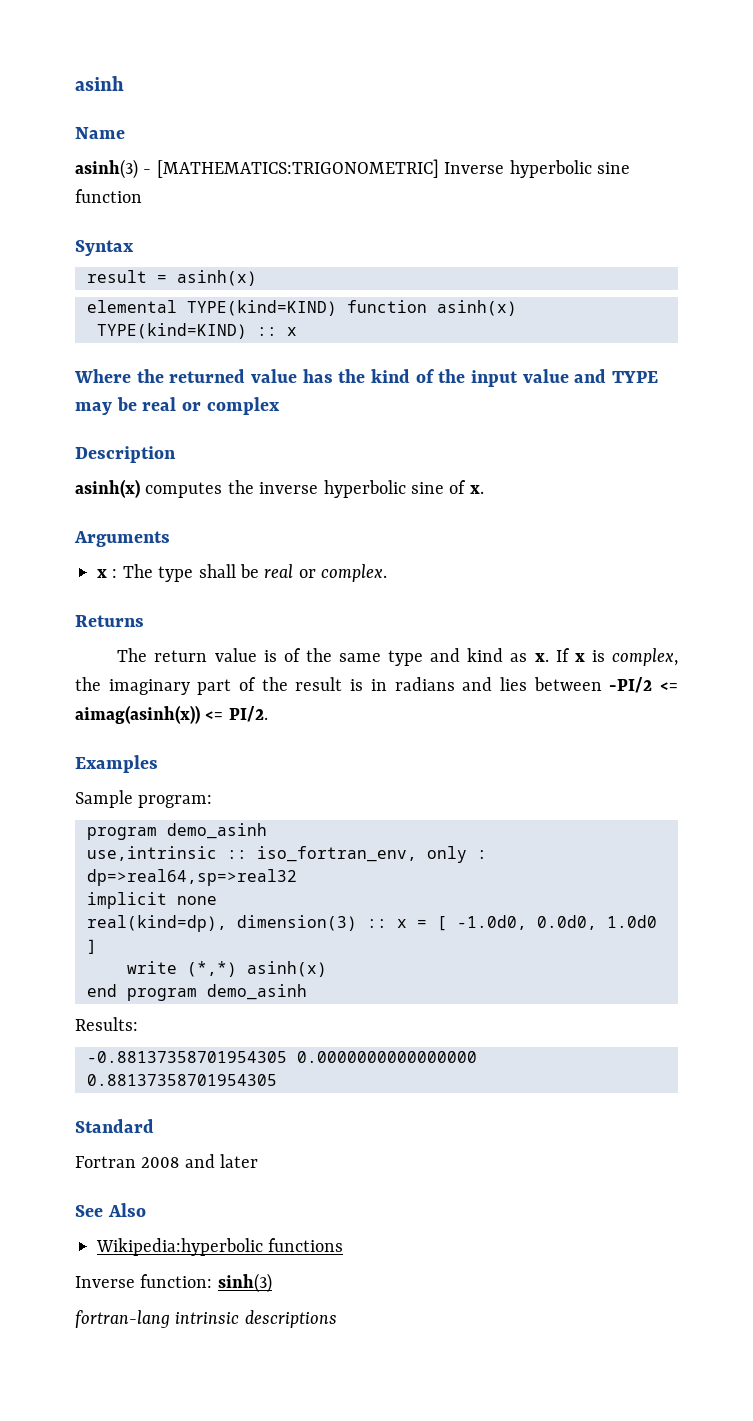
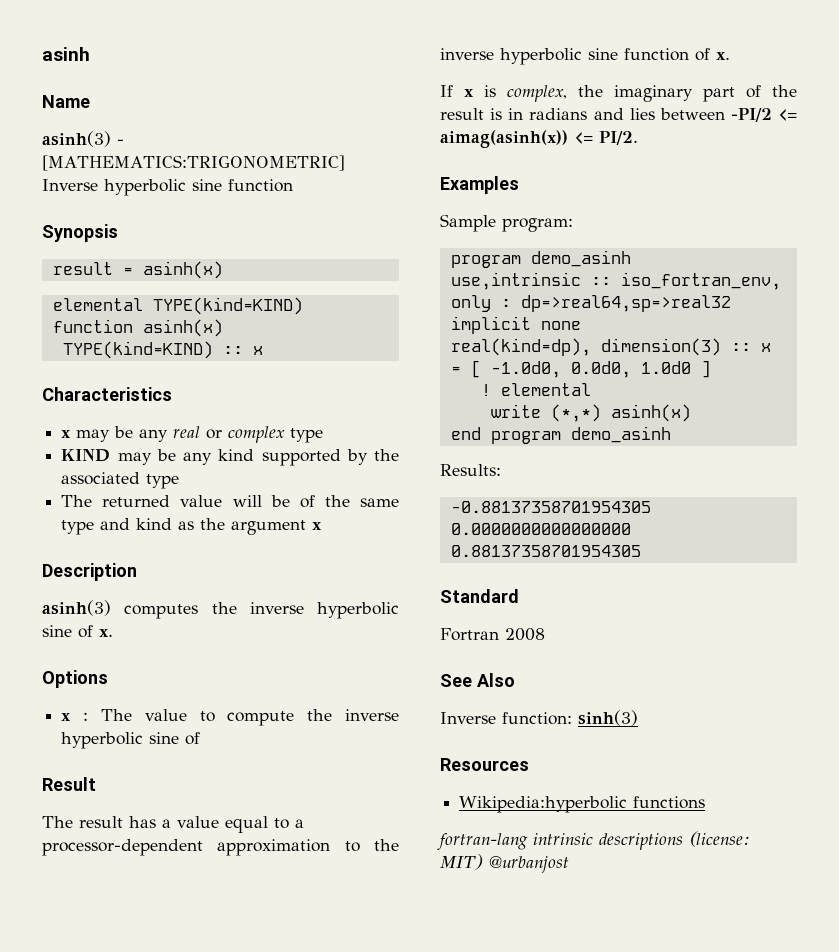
- Syntax
+ Synopsis
- Where the returned value has the kind of the input value and TYPE may be real or complex
+ Characteristics
+ x may be any real or complex type
+ KIND may be any kind supported by the associated type
+ The returned value will be of the same type and kind as the argument x
- asinh(x) computes the inverse hyperbolic sine of x.
+ asinh(3) computes the inverse hyperbolic sine of x.
- Arguments
+ Options
- x : The type shall be real or complex.
- Returns
- The return value is of the same type and kind as x. If x is complex, the imaginary part of the result is in radians and lies between -PI/2 <= aimag(asinh(x)) <= PI/2.
+ x : The value to compute the inverse hyperbolic sine of
+ Result
+ The result has a value equal to a processor-dependent approximation to the inverse hyperbolic sine function of x.
+ If x is complex, the imaginary part of the result is in radians and lies between -PI/2 <= aimag(asinh(x)) <= PI/2.
+ ! elemental
- Fortran 2008 and later
+ Fortran 2008
- Wikipedia:hyperbolic functions
+ Resources
+ Wikipedia:hyperbolic functions
- fortran-lang intrinsic descriptions
+ fortran-lang intrinsic descriptions (license: MIT) @urbanjost

